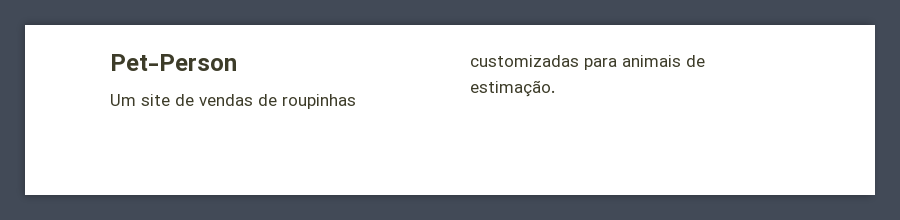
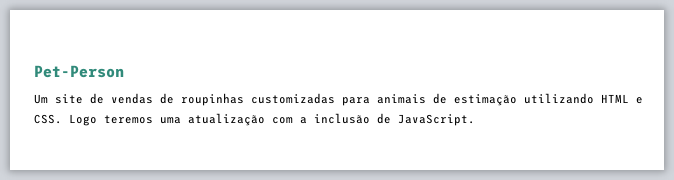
- Um site de vendas de roupinhas customizadas para animais de estimação.
+ Um site de vendas de roupinhas customizadas para animais de estimação utilizando HTML e CSS. Logo teremos uma atualização com a inclusão de JavaScript.

